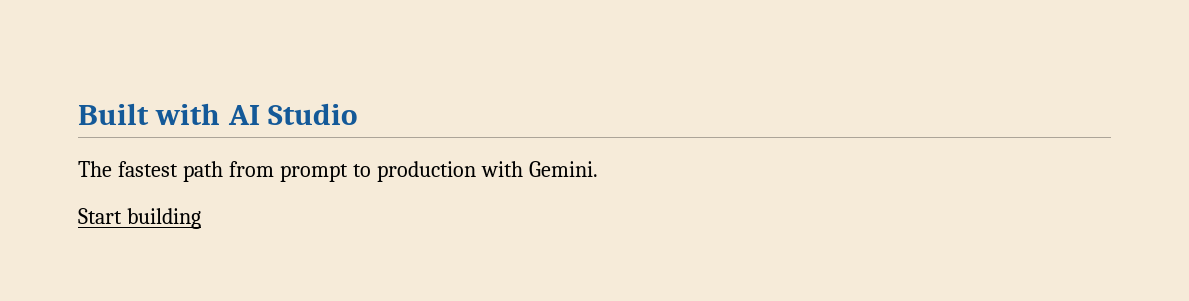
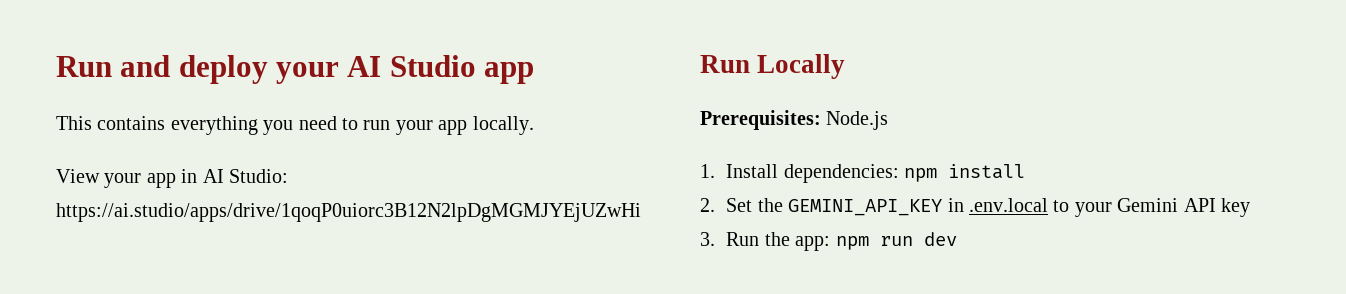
- Built with AI Studio
- The fastest path from prompt to production with Gemini.
- Start building
+ Run and deploy your AI Studio app
+ This contains everything you need to run your app locally.
+ View your app in AI Studio: https://ai.studio/apps/drive/1qoqP0uiorc3B12N2lpDgMGMJYEjUZwHi
+ Run Locally
+ Prerequisites: Node.js
+ 1. Install dependencies: npm install
+ 2. Set the GEMINI_API_KEY in .env.local to your Gemini API key
+ 3. Run the app: npm run dev

